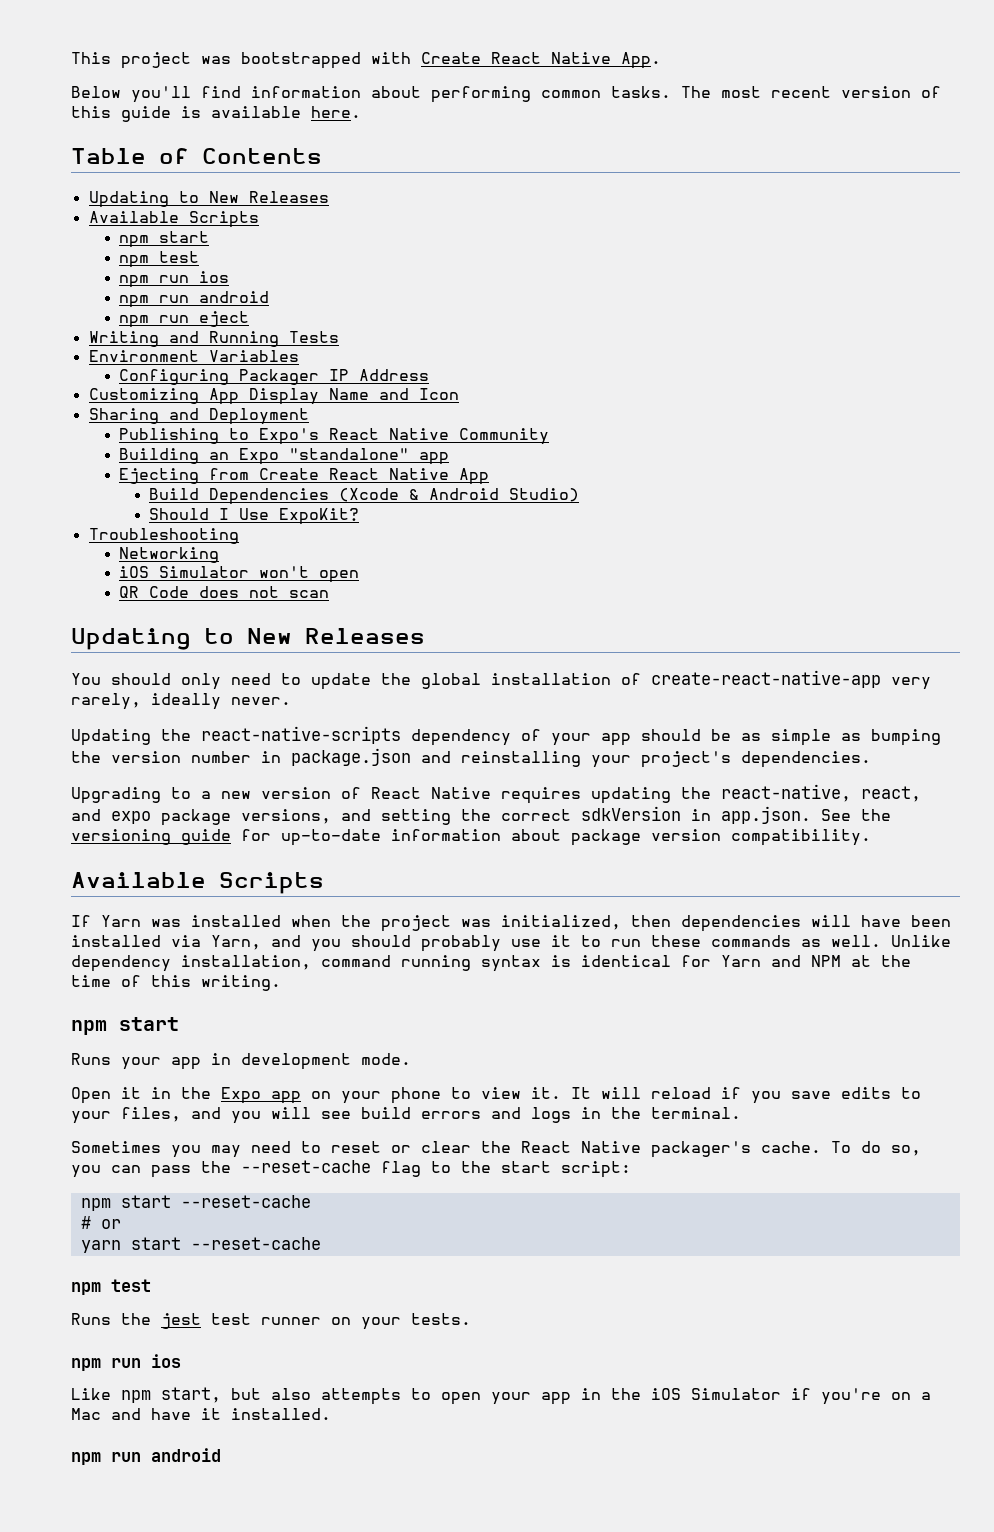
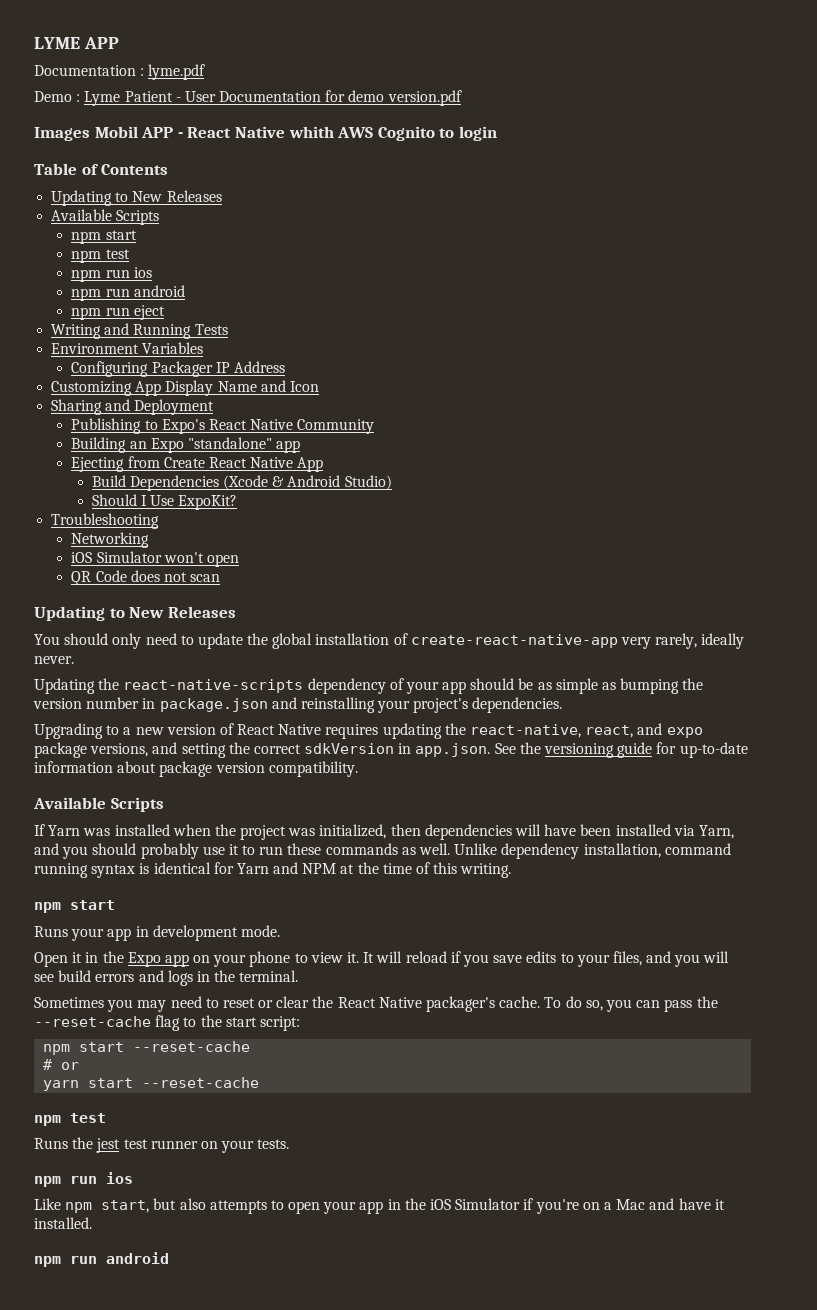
- This project was bootstrapped with Create React Native App.
- Below you'll find information about performing common tasks. The most recent version of this guide is available here.
+ LYME APP
+ Documentation : lyme.pdf
+ Demo : Lyme Patient - User Documentation for demo version.pdf
+ Images Mobil APP - React Native whith AWS Cognito to login

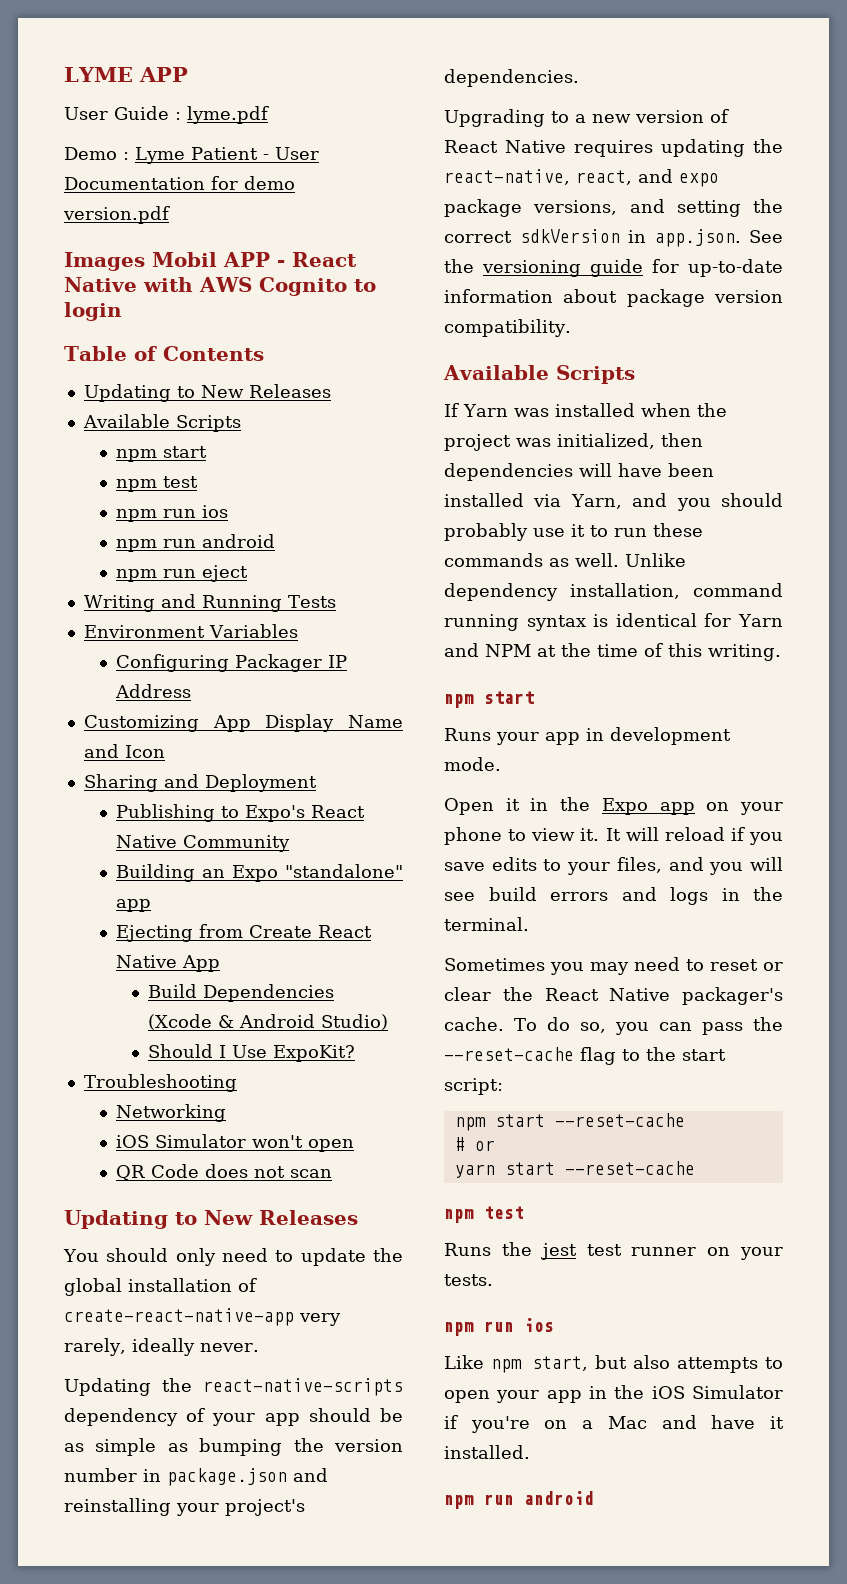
- Documentation : lyme.pdf
+ User Guide : lyme.pdf
- Images Mobil APP - React Native whith AWS Cognito to login
+ Images Mobil APP - React Native with AWS Cognito to login

